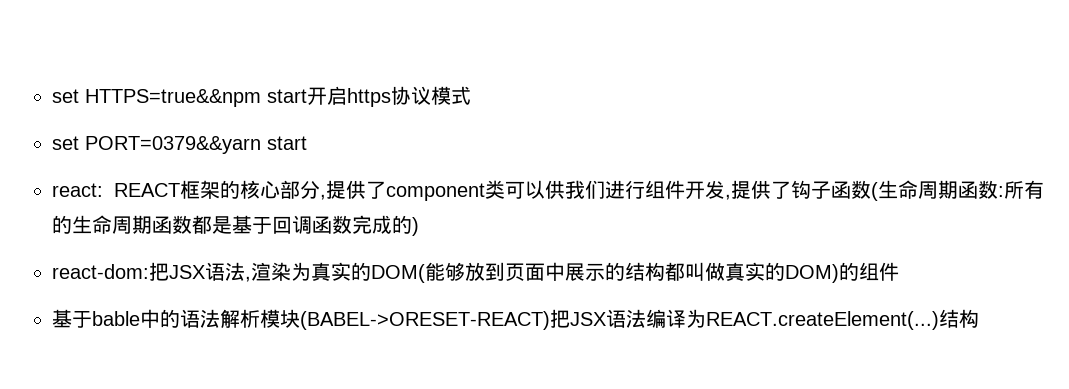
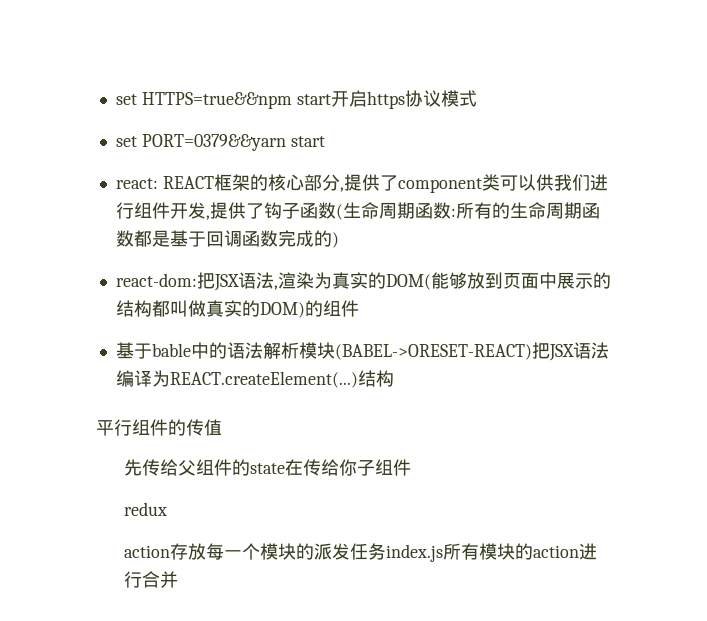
+ 平行组件的传值
+ 先传给父组件的state在传给你子组件
+ redux
+ action存放每一个模块的派发任务index.js所有模块的action进行合并

